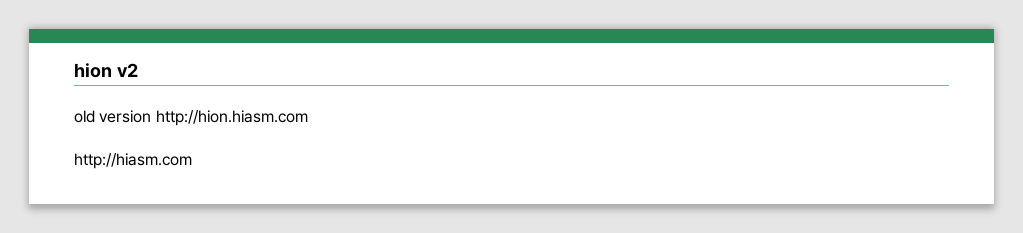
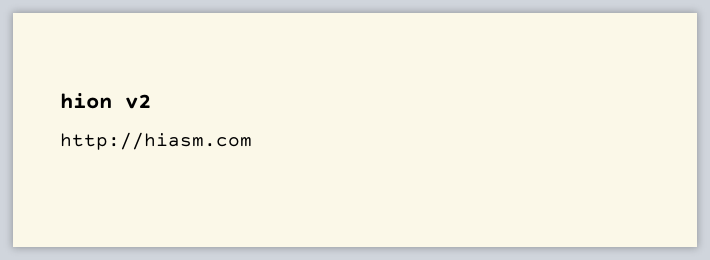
- old version http://hion.hiasm.com

